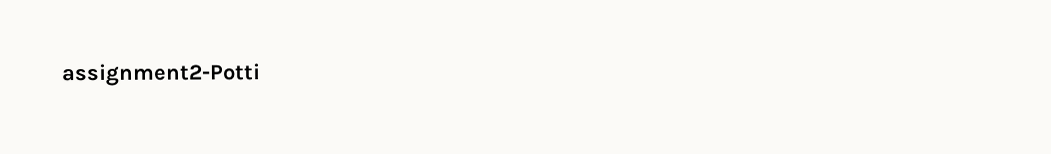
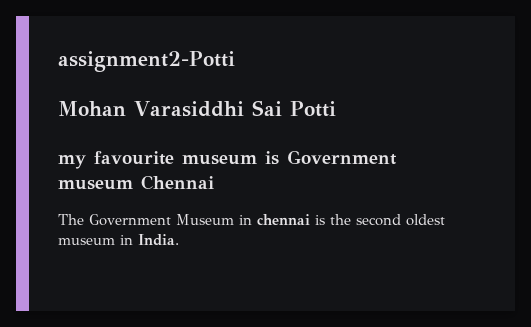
+ Mohan Varasiddhi Sai Potti
+ my favourite museum is Government museum Chennai
+ The Government Museum in chennai is the second oldest museum in India.

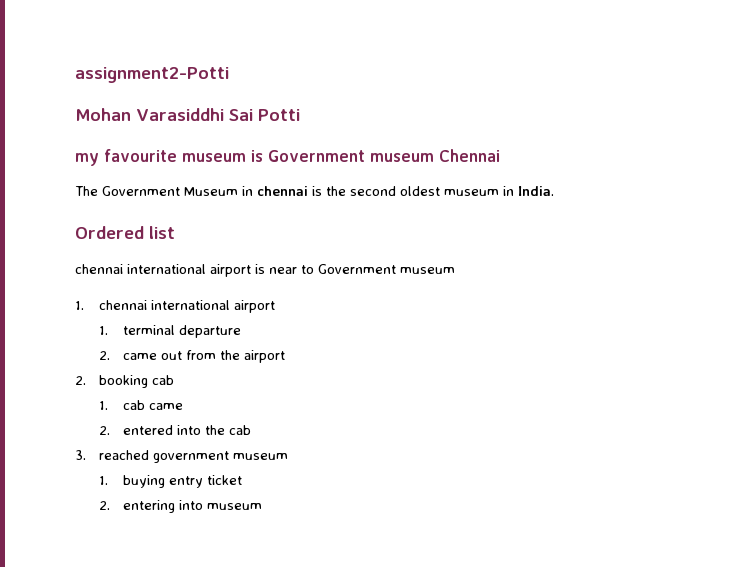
+ Ordered list
+ chennai international airport is near to Government museum
+ 1. chennai international airport
+ 1. terminal departure
+ 2. came out from the airport
+ 2. booking cab
+ 1. cab came
+ 2. entered into the cab
+ 3. reached government museum
+ 1. buying entry ticket
+ 2. entering into museum

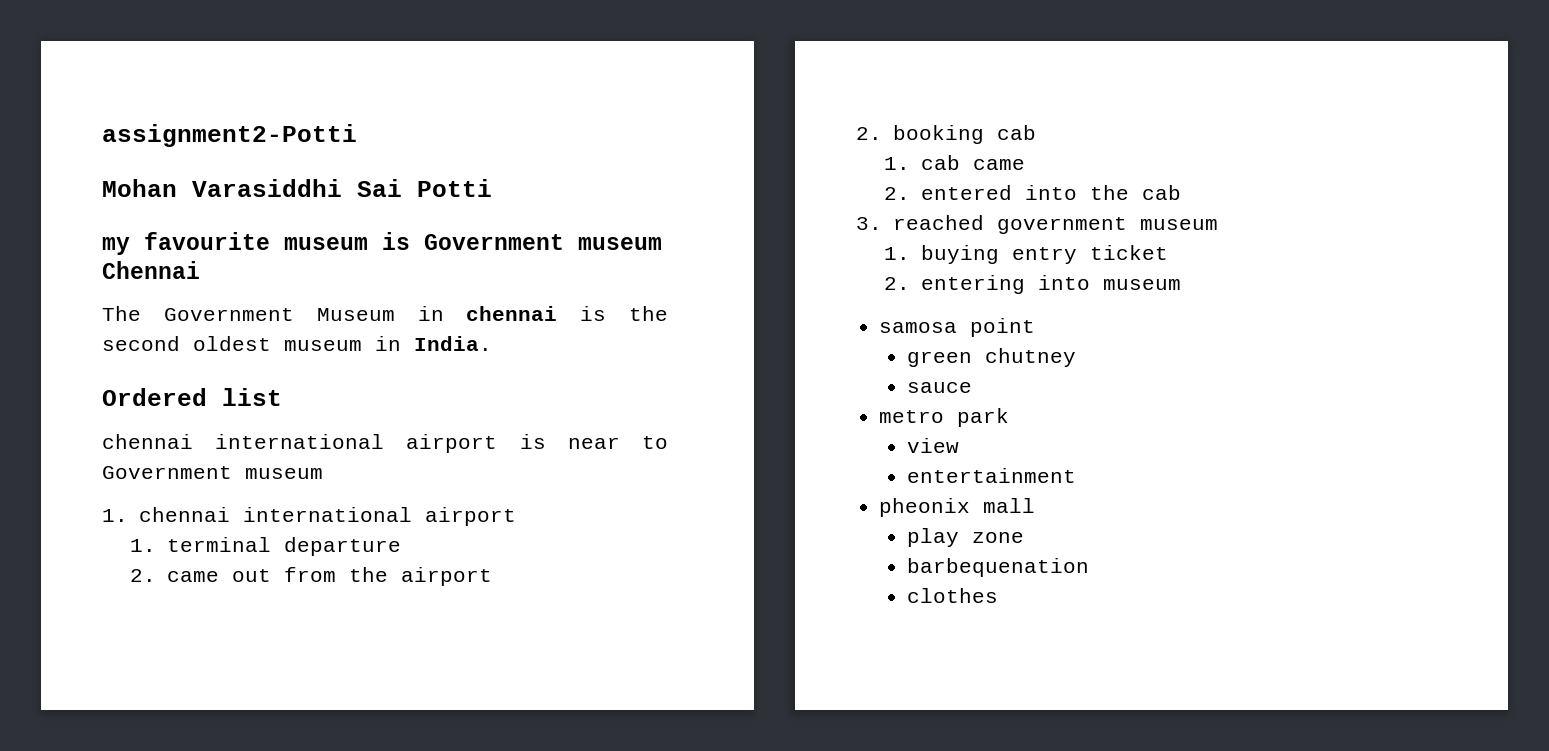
+ samosa point
+ green chutney
+ sauce
+ metro park
+ view
+ entertainment
+ pheonix mall
+ play zone
+ barbequenation
+ clothes

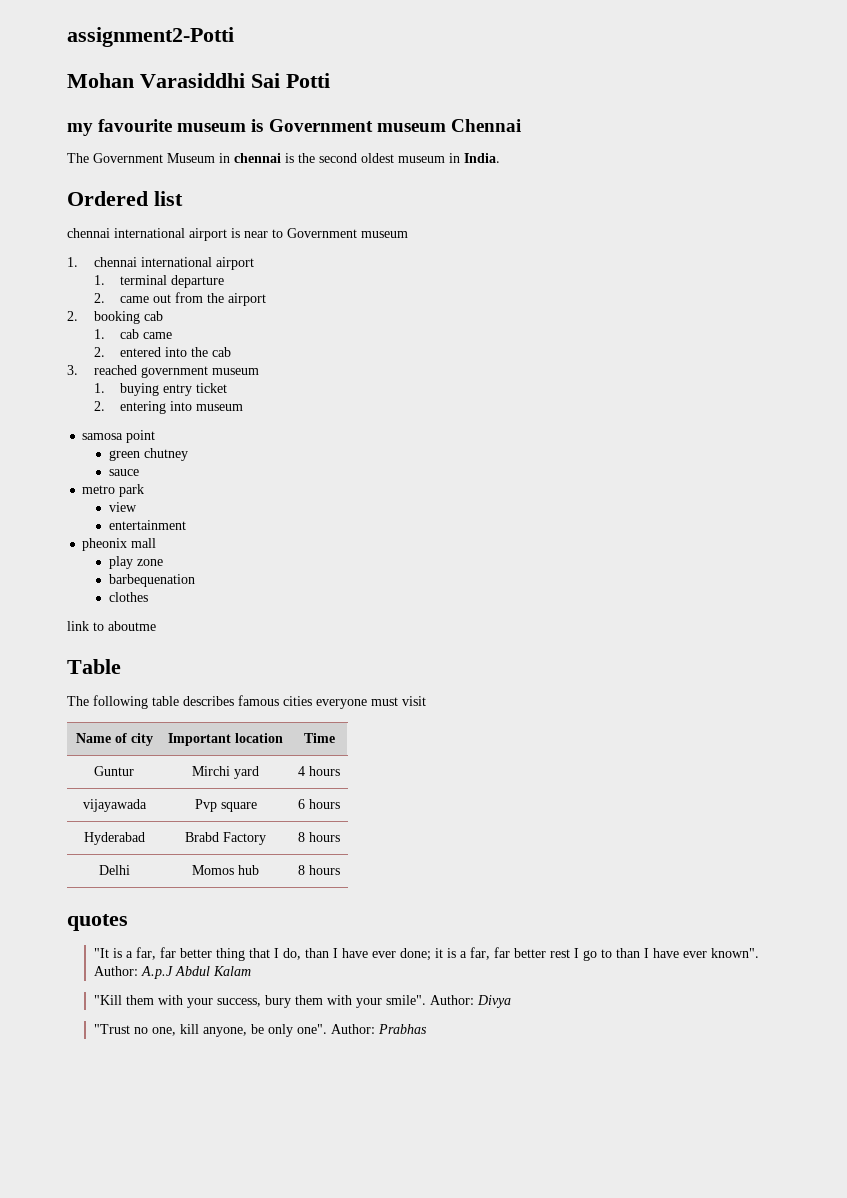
+ link to aboutme
+ Table
+ The following table describes famous cities everyone must visit
+ Name of city | Important location | Time
+ Guntur | Mirchi yard | 4 hours
+ vijayawada | Pvp square | 6 hours
+ Hyderabad | Brabd Factory | 8 hours
+ Delhi | Momos hub | 8 hours
+ quotes
+ "It is a far, far better thing that I do, than I have ever done; it is a far, far better rest I go to than I have ever known". Author: A.p.J Abdul Kalam
+ "Kill them with your success, bury them with your smile". Author: Divya
+ "Trust no one, kill anyone, be only one". Author: Prabhas

